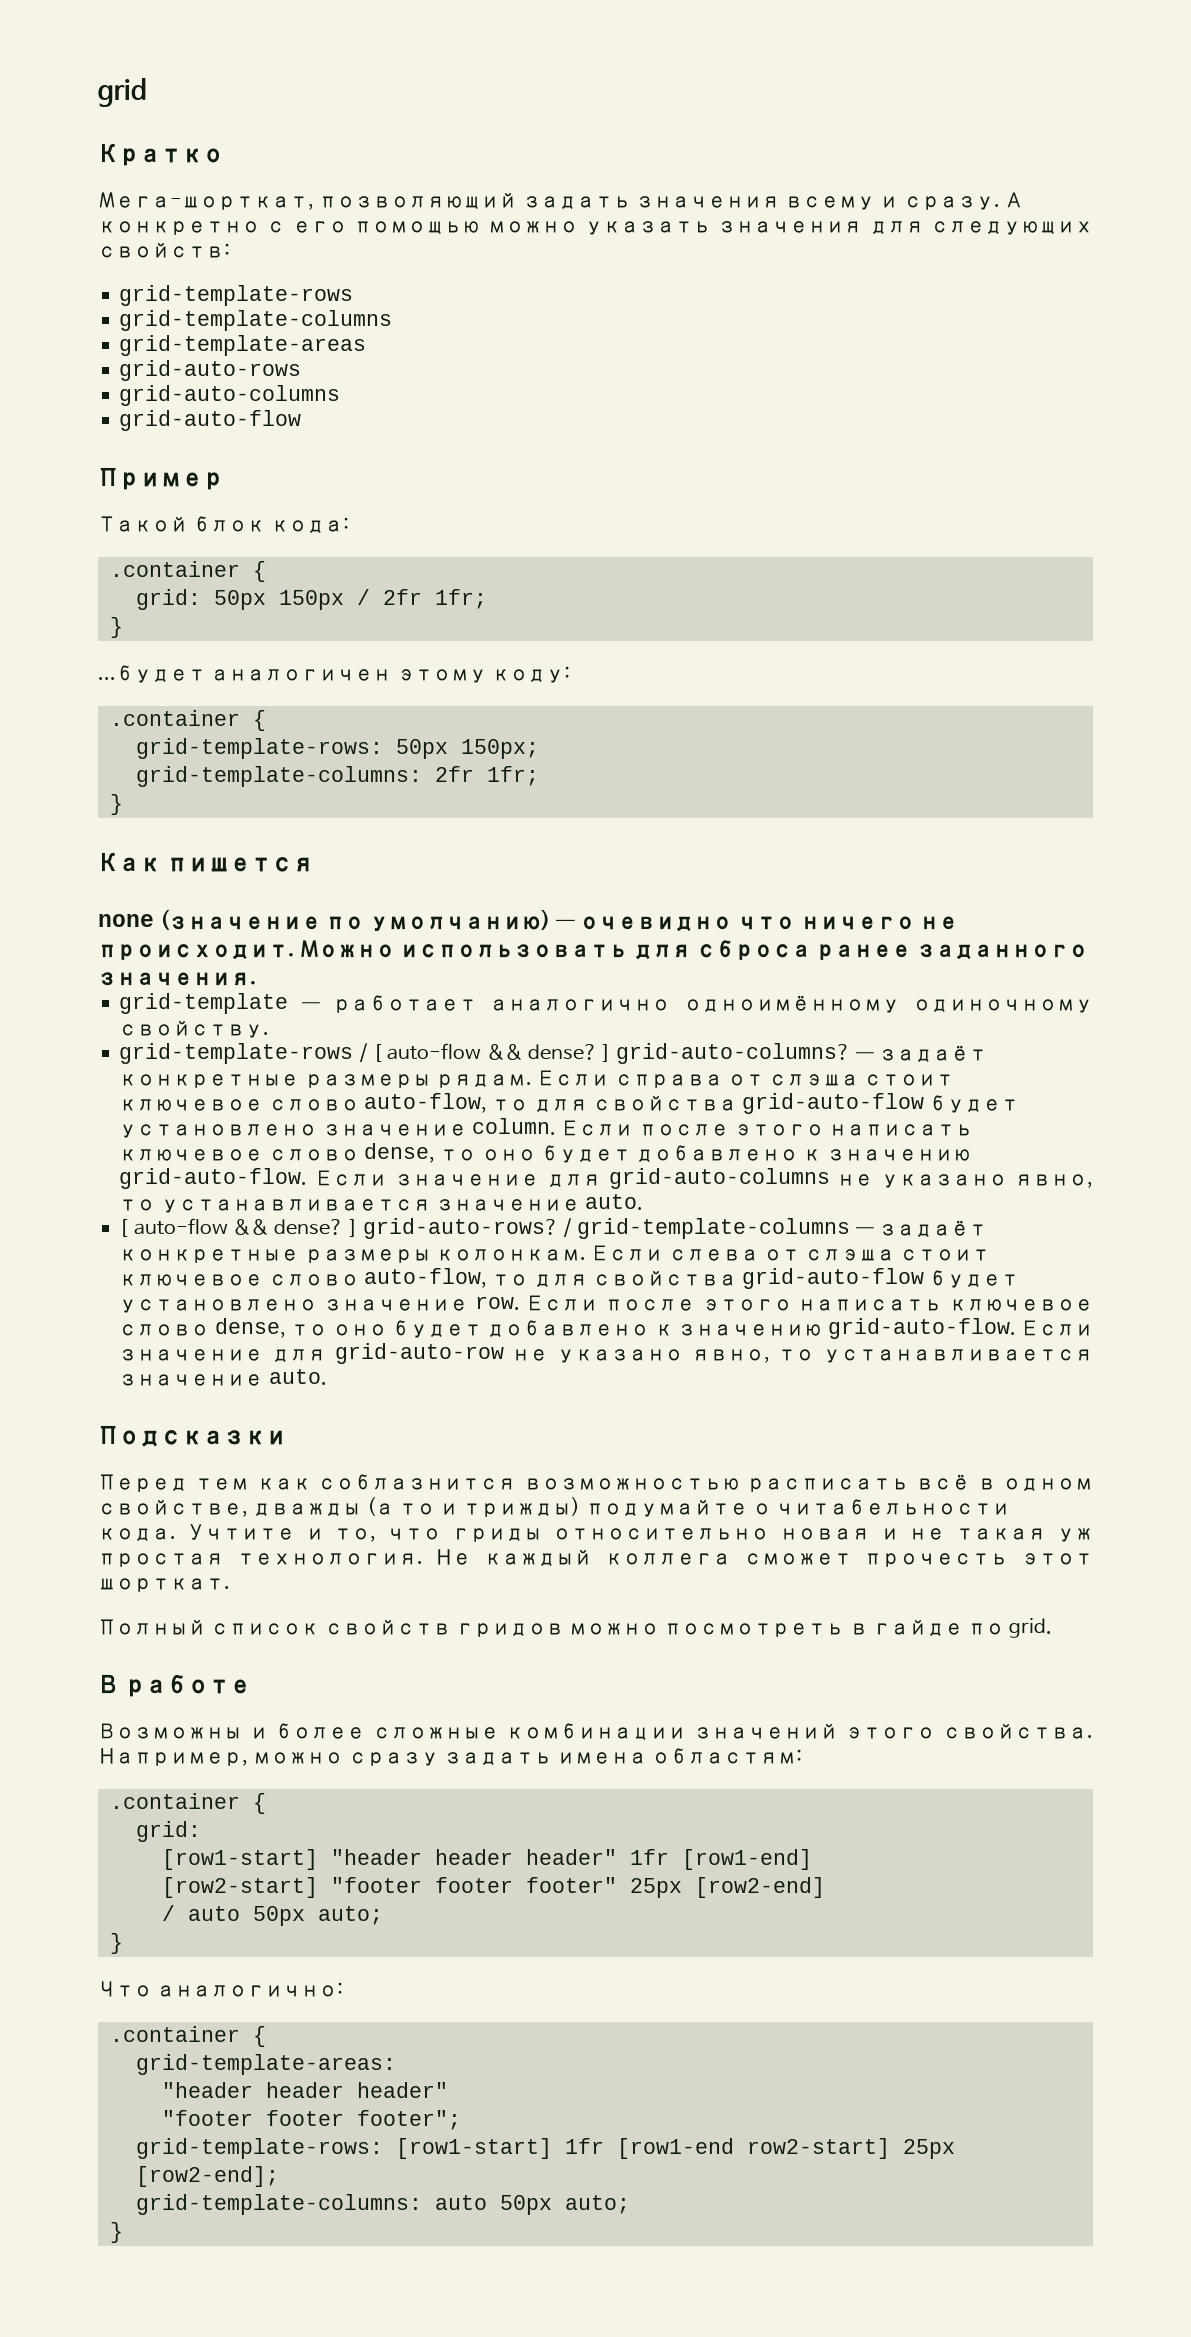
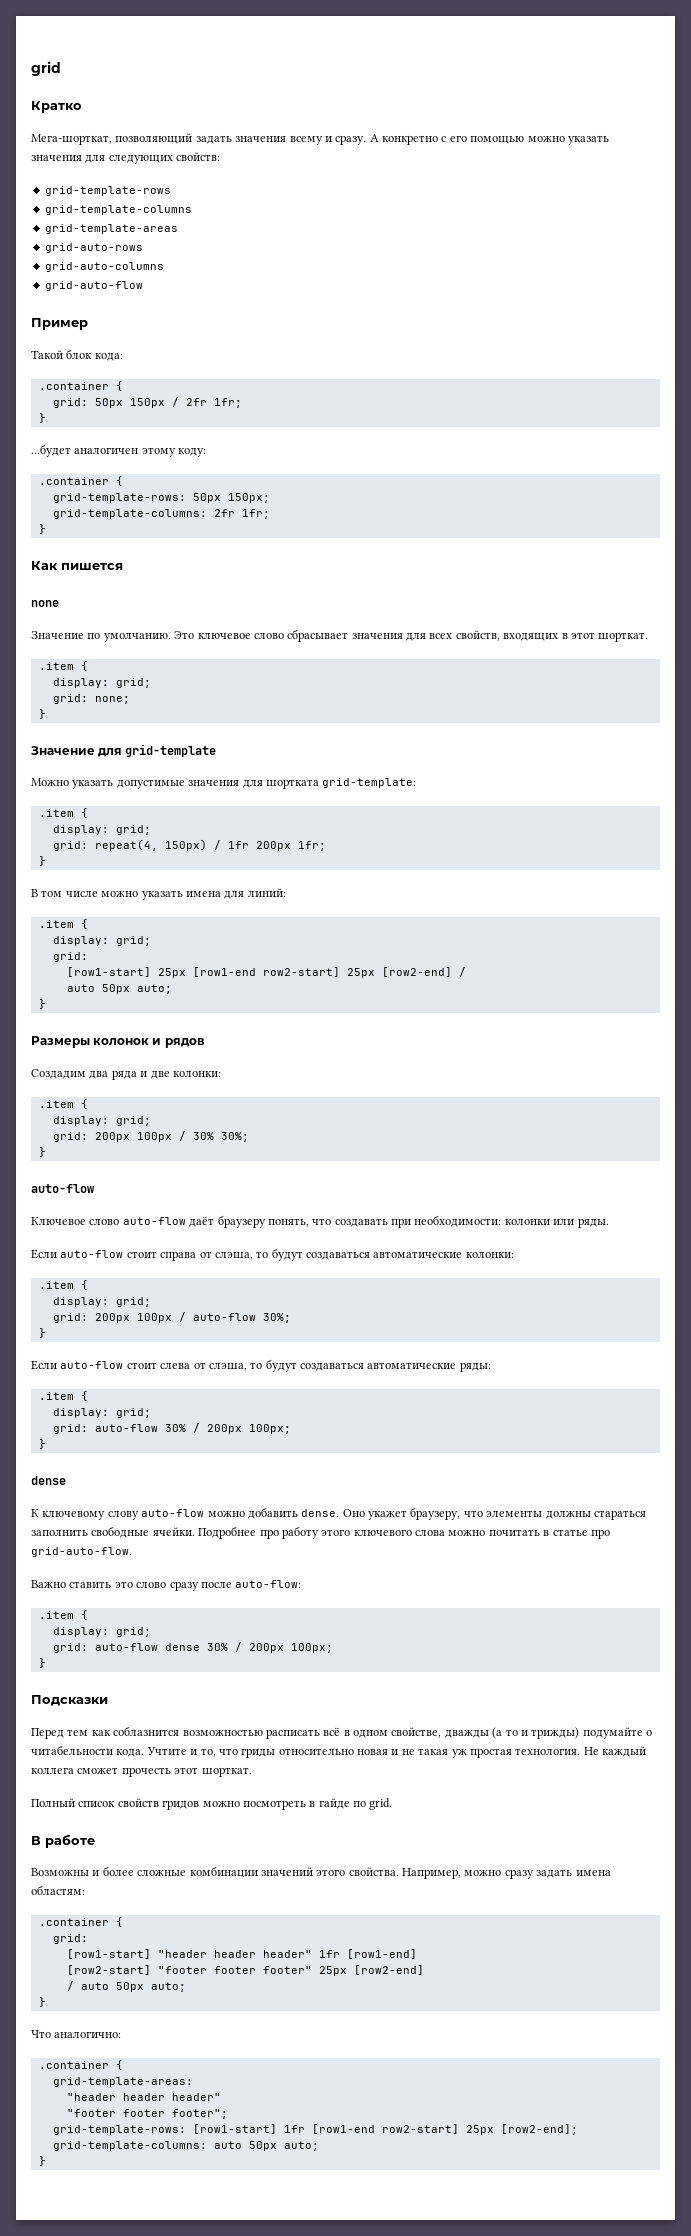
- none (значение по умолчанию) — очевидно что ничего не происходит. Можно использовать для сброса ранее заданного значения.
- grid-template — работает аналогично одноимённому одиночному свойству.
- grid-template-rows / [ auto-flow && dense? ] grid-auto-columns? — задаёт конкретные размеры рядам. Если справа от слэша стоит ключевое слово auto-flow, то для свойства grid-auto-flow будет установлено значение column. Если после этого написать ключевое слово dense, то оно будет добавлено к значению grid-auto-flow. Если значение для grid-auto-columns не указано явно, то устанавливается значение auto.
- [ auto-flow && dense? ] grid-auto-rows? / grid-template-columns — задаёт конкретные размеры колонкам. Если слева от слэша стоит ключевое слово auto-flow, то для свойства grid-auto-flow будет установлено значение row. Если после этого написать ключевое слово dense, то оно будет добавлено к значению grid-auto-flow. Если значение для grid-auto-row не указано явно, то устанавливается значение auto.
+ none
+ Значение по умолчанию. Это ключевое слово сбрасывает значения для всех свойств, входящих в этот шорткат.
+ .item {
+ display: grid;
+ grid: none;
+ }
+ Значение для grid-template
+ Можно указать допустимые значения для шортката grid-template:
+ .item {
+ display: grid;
+ grid: repeat(4, 150px) / 1fr 200px 1fr;
+ }
+ В том числе можно указать имена для линий:
+ .item {
+ display: grid;
+ grid:
+ [row1-start] 25px [row1-end row2-start] 25px [row2-end] /
+ auto 50px auto;
+ }
+ Размеры колонок и рядов
+ Создадим два ряда и две колонки:
+ .item {
+ display: grid;
+ grid: 200px 100px / 30% 30%;
+ }
+ auto-flow
+ Ключевое слово auto-flow даёт браузеру понять, что создавать при необходимости: колонки или ряды.
+ Если auto-flow стоит справа от слэша, то будут создаваться автоматические колонки:
+ .item {
+ display: grid;
+ grid: 200px 100px / auto-flow 30%;
+ }
+ Если auto-flow стоит слева от слэша, то будут создаваться автоматические ряды:
+ .item {
+ display: grid;
+ grid: auto-flow 30% / 200px 100px;
+ }
+ dense
+ К ключевому слову auto-flow можно добавить dense. Оно укажет браузеру, что элементы должны стараться заполнить свободные ячейки. Подробнее про работу этого ключевого слова можно почитать в статье про grid-auto-flow.
+ Важно ставить это слово сразу после auto-flow:
+ .item {
+ display: grid;
+ grid: auto-flow dense 30% / 200px 100px;
+ }

